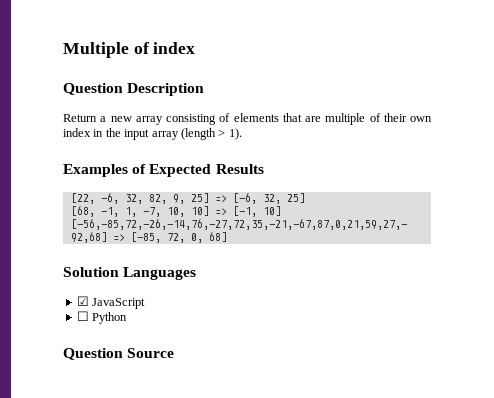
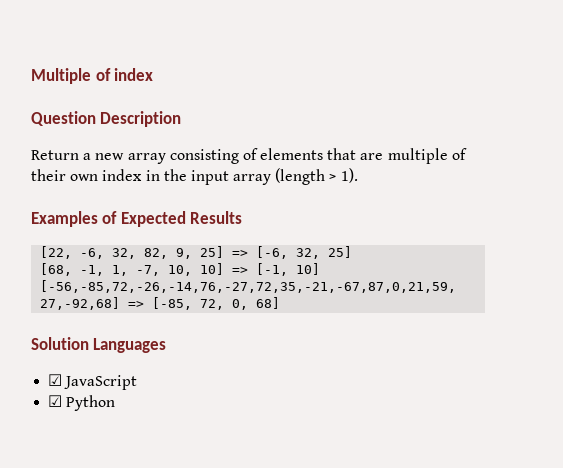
- ☐ Python
+ ☑ Python
- Question Source

